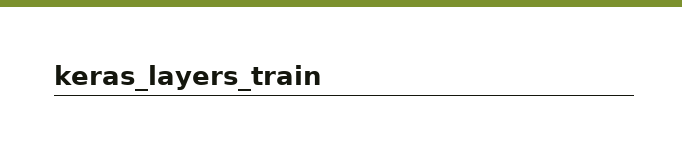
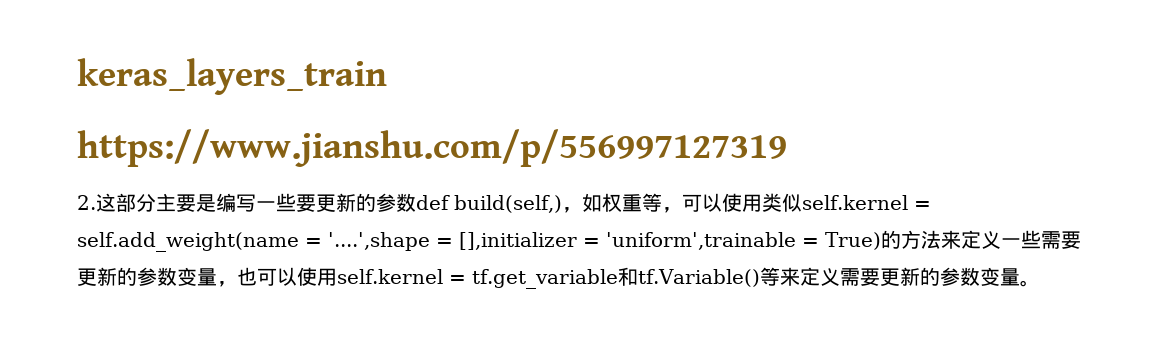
+ https://www.jianshu.com/p/556997127319
+ 2.这部分主要是编写一些要更新的参数def build(self,)，如权重等，可以使用类似self.kernel = self.add_weight(name = '....',shape = [],initializer = 'uniform',trainable = True)的方法来定义一些需要更新的参数变量，也可以使用self.kernel = tf.get_variable和tf.Variable()等来定义需要更新的参数变量。

